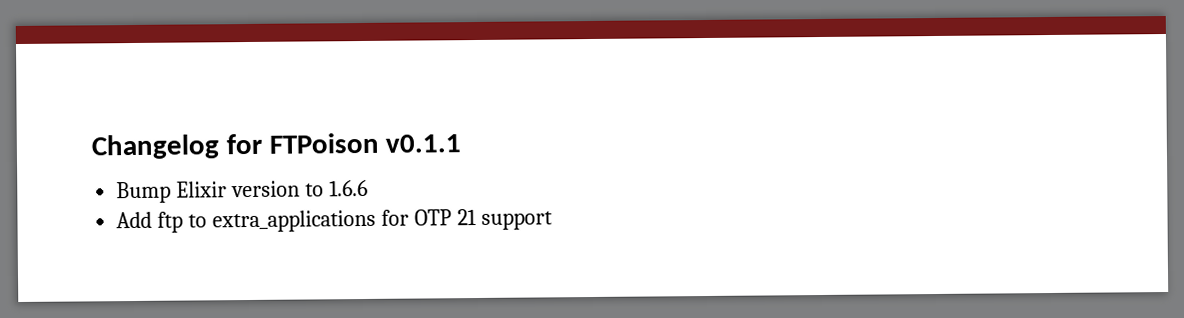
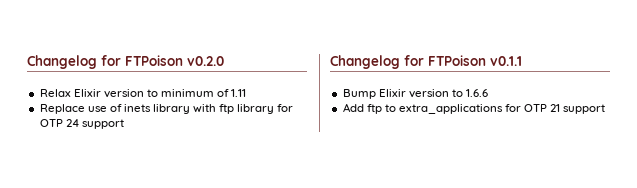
+ Changelog for FTPoison v0.2.0
+ Relax Elixir version to minimum of 1.11
+ Replace use of inets library with ftp library for OTP 24 support

